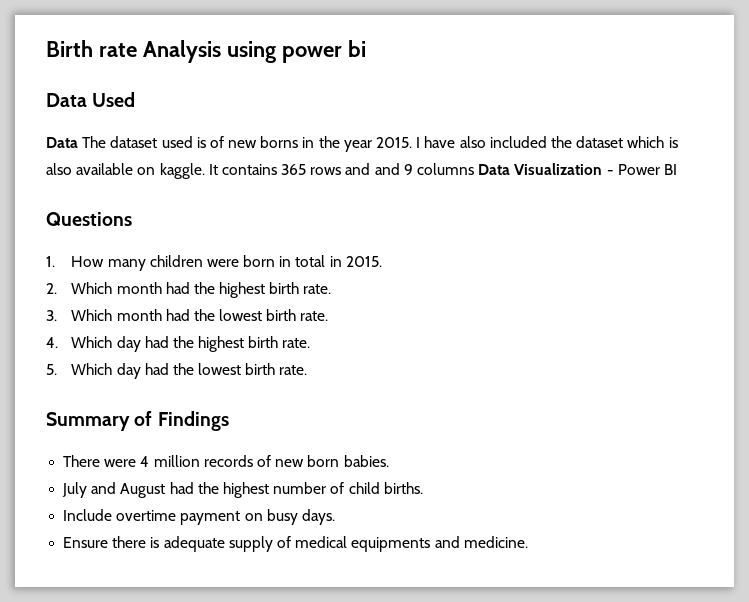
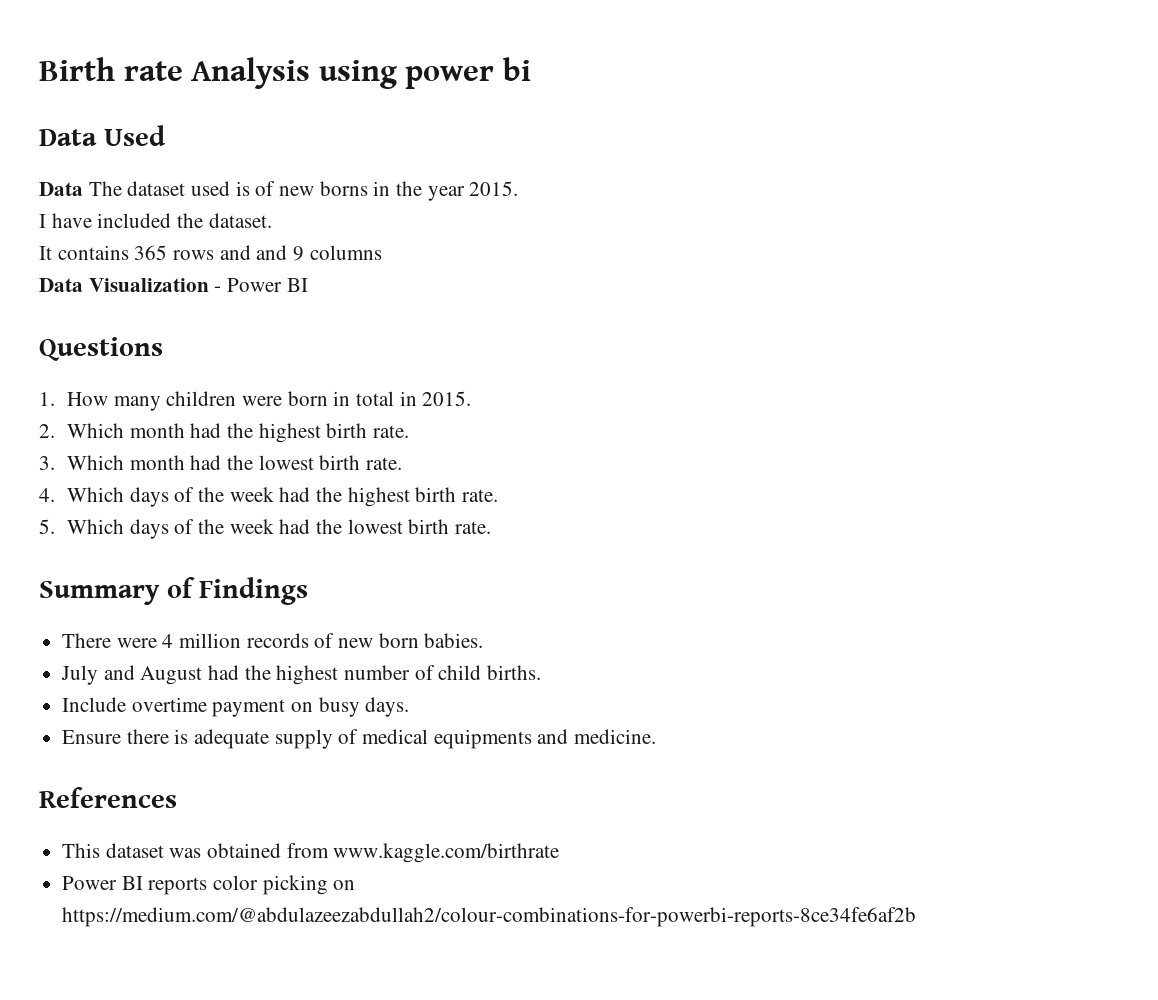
- Data The dataset used is of new borns in the year 2015. I have also included the dataset which is also available on kaggle. It contains 365 rows and and 9 columns Data Visualization - Power BI
+ Data The dataset used is of new borns in the year 2015.
+ I have included the dataset.
+ It contains 365 rows and and 9 columns
+ Data Visualization - Power BI
- 4. Which day had the highest birth rate.
+ 4. Which days of the week had the highest birth rate.
- 5. Which day had the lowest birth rate.
+ 5. Which days of the week had the lowest birth rate.
+ References
+ This dataset was obtained from www.kaggle.com/birthrate
+ Power BI reports color picking on https://medium.com/@abdulazeezabdullah2/colour-combinations-for-powerbi-reports-8ce34fe6af2b

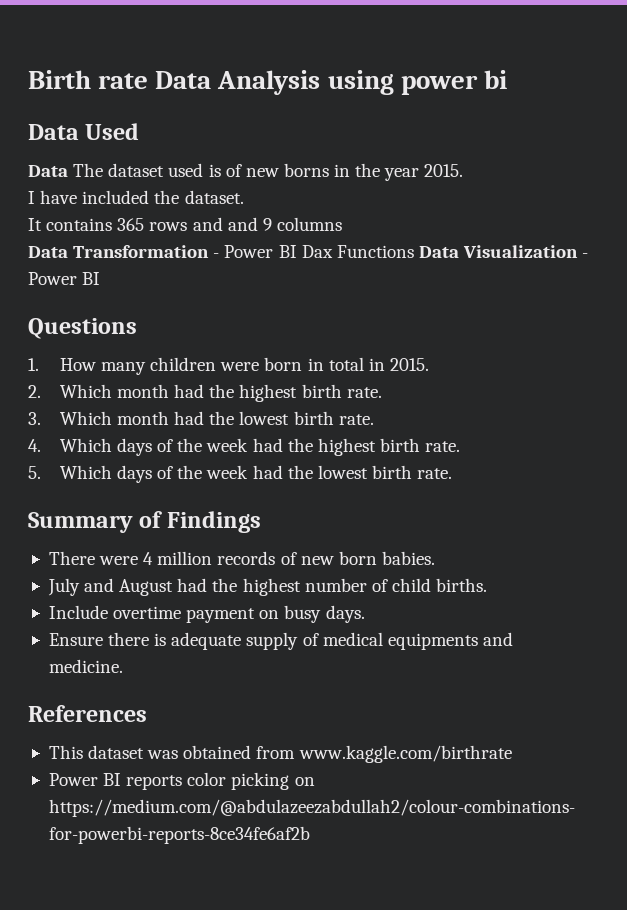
- Birth rate Analysis using power bi
+ Birth rate Data Analysis using power bi
- Data Visualization - Power BI
+ Data Transformation - Power BI Dax Functions Data Visualization - Power BI

